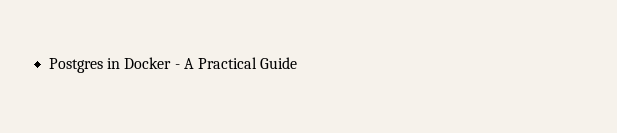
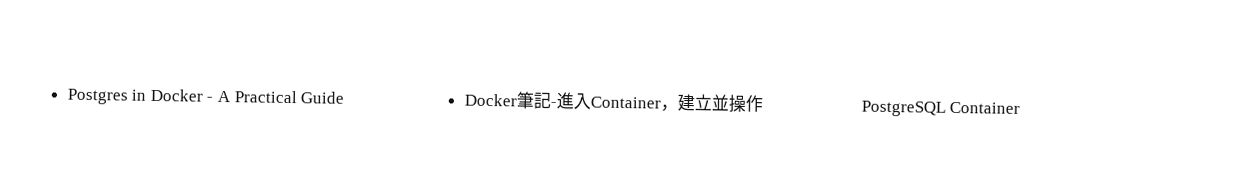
+ Docker筆記-進入Container，建立並操作PostgreSQL Container

